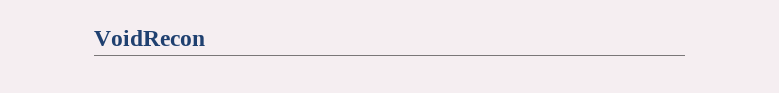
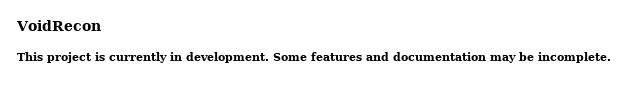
+ This project is currently in development. Some features and documentation may be incomplete.

